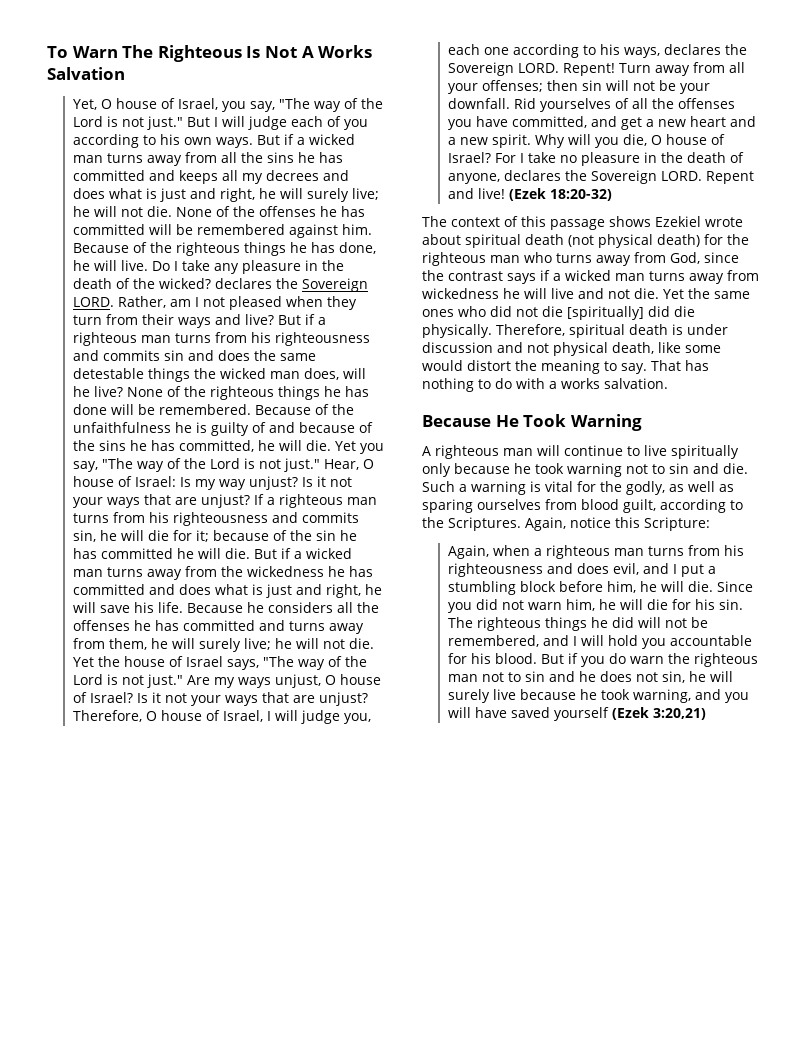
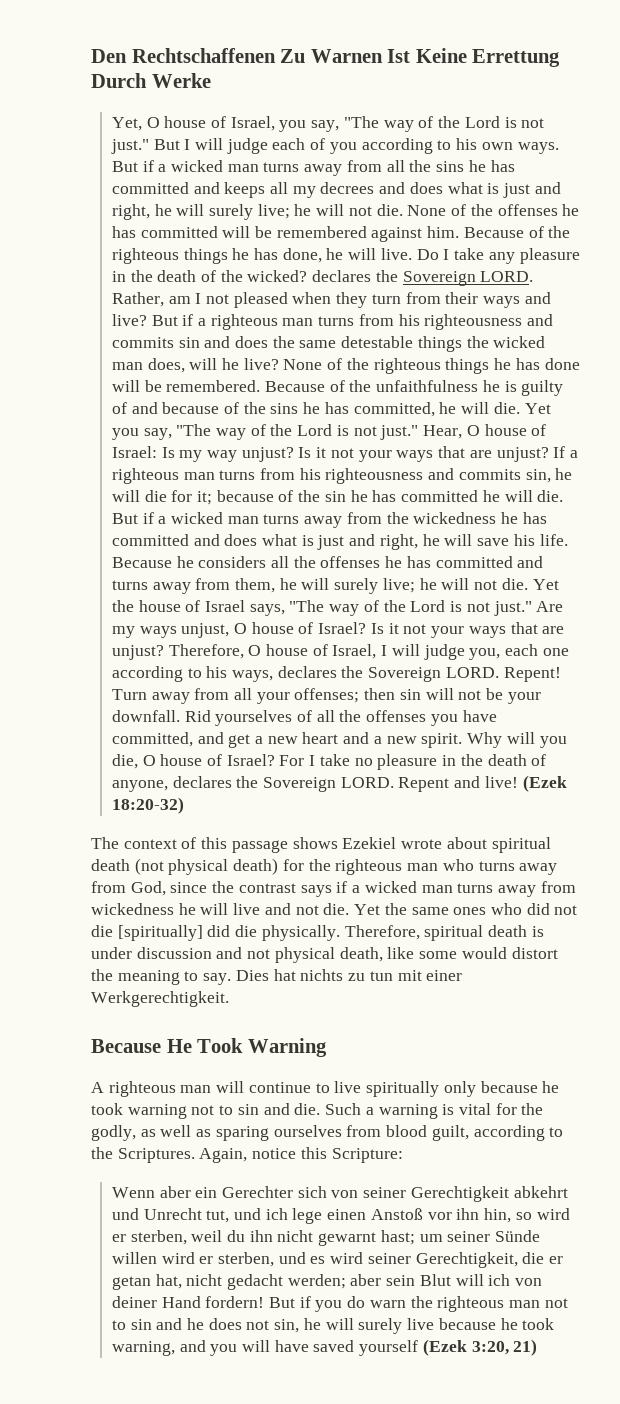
- To Warn The Righteous Is Not A Works Salvation
+ Den Rechtschaffenen Zu Warnen Ist Keine Errettung Durch Werke
- That has nothing to do with a works salvation.
+ Dies hat nichts zu tun mit einer Werkgerechtigkeit.
- Again, when a righteous man turns from his righteousness and does evil, and I put a stumbling block before him, he will die. Since you did not warn him, he will die for his sin. The righteous things he did will not be remembered, and I will hold you accountable for his blood.
+ Wenn aber ein Gerechter sich von seiner Gerechtigkeit abkehrt und Unrecht tut, und ich lege einen Anstoß vor ihn hin, so wird er sterben, weil du ihn nicht gewarnt hast; um seiner Sünde willen wird er sterben, und es wird seiner Gerechtigkeit, die er getan hat, nicht gedacht werden; aber sein Blut will ich von deiner Hand fordern!
- But if you do warn the righteous man not to sin and he does not sin, he will surely live because he took warning, and you will have saved yourself (Ezek 3:20,21)
+ But if you do warn the righteous man not to sin and he does not sin, he will surely live because he took warning, and you will have saved yourself (Ezek 3:20, 21)

